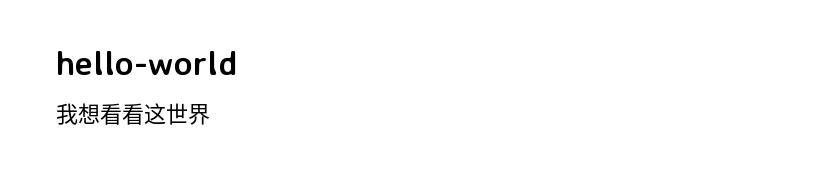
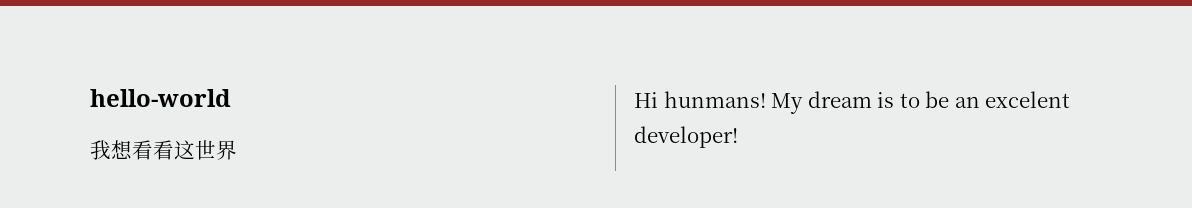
+ Hi hunmans! My dream is to be an excelent developer!

